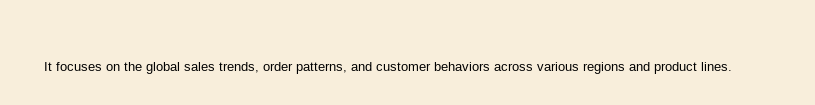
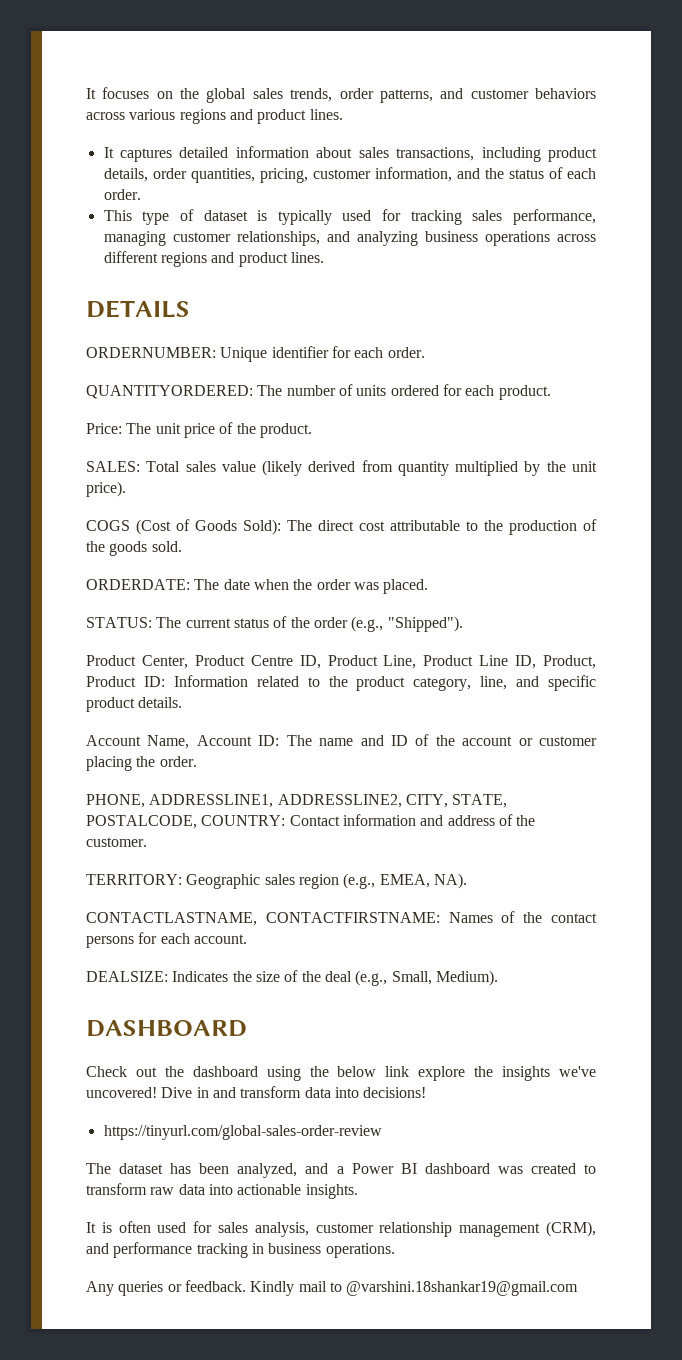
+ It captures detailed information about sales transactions, including product details, order quantities, pricing, customer information, and the status of each order.
+ This type of dataset is typically used for tracking sales performance, managing customer relationships, and analyzing business operations across different regions and product lines.
+ DETAILS
+ ORDERNUMBER: Unique identifier for each order.
+ QUANTITYORDERED: The number of units ordered for each product.
+ Price: The unit price of the product.
+ SALES: Total sales value (likely derived from quantity multiplied by the unit price).
+ COGS (Cost of Goods Sold): The direct cost attributable to the production of the goods sold.
+ ORDERDATE: The date when the order was placed.
+ STATUS: The current status of the order (e.g., "Shipped").
+ Product Center, Product Centre ID, Product Line, Product Line ID, Product, Product ID: Information related to the product category, line, and specific product details.
+ Account Name, Account ID: The name and ID of the account or customer placing the order.
+ PHONE, ADDRESSLINE1, ADDRESSLINE2, CITY, STATE, POSTALCODE, COUNTRY: Contact information and address of the customer.
+ TERRITORY: Geographic sales region (e.g., EMEA, NA).
+ CONTACTLASTNAME, CONTACTFIRSTNAME: Names of the contact persons for each account.
+ DEALSIZE: Indicates the size of the deal (e.g., Small, Medium).
+ DASHBOARD
+ Check out the dashboard using the below link explore the insights we've uncovered! Dive in and transform data into decisions!
+ https://tinyurl.com/global-sales-order-review
+ The dataset has been analyzed, and a Power BI dashboard was created to transform raw data into actionable insights.
+ It is often used for sales analysis, customer relationship management (CRM), and performance tracking in business operations.
+ Any queries or feedback. Kindly mail to @varshini.18shankar19@gmail.com

